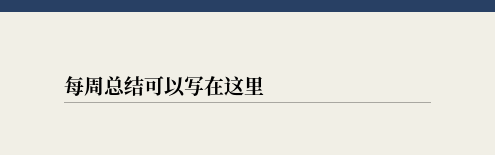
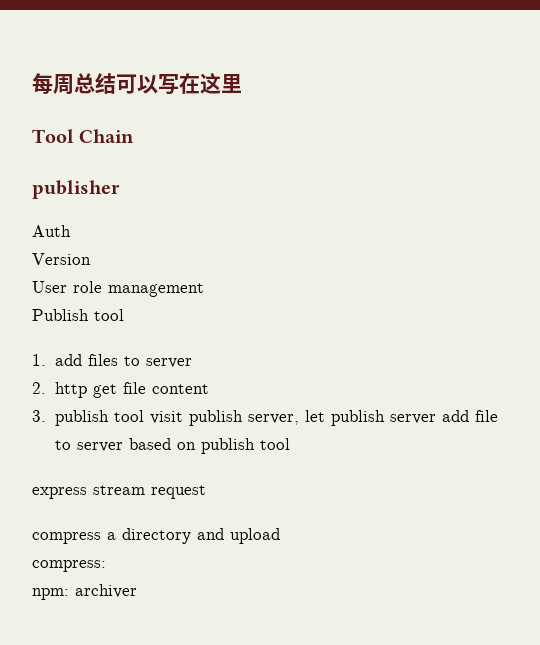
+ Tool Chain
+ publisher
+ Auth
+ Version
+ User role management
+ Publish tool
+ 1. add files to server
+ 2. http get file content
+ 3. publish tool visit publish server, let publish server add file to server based on publish tool
+ express stream request
+ compress a directory and upload
+ compress:
+ npm: archiver

